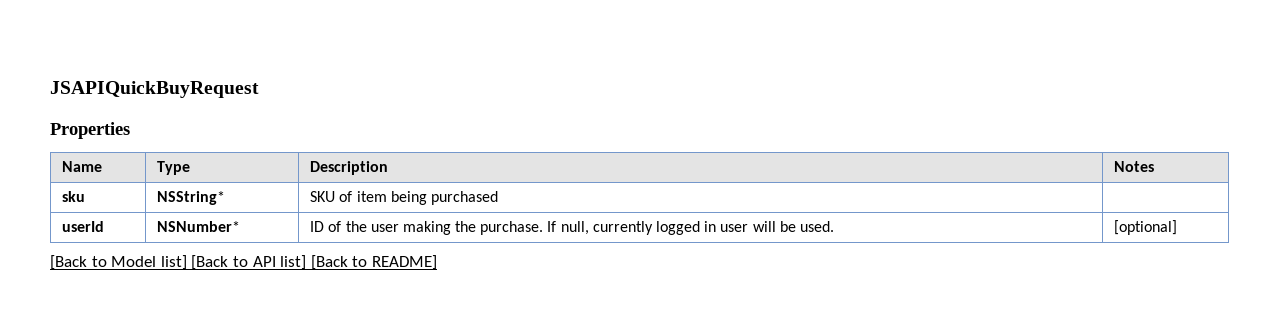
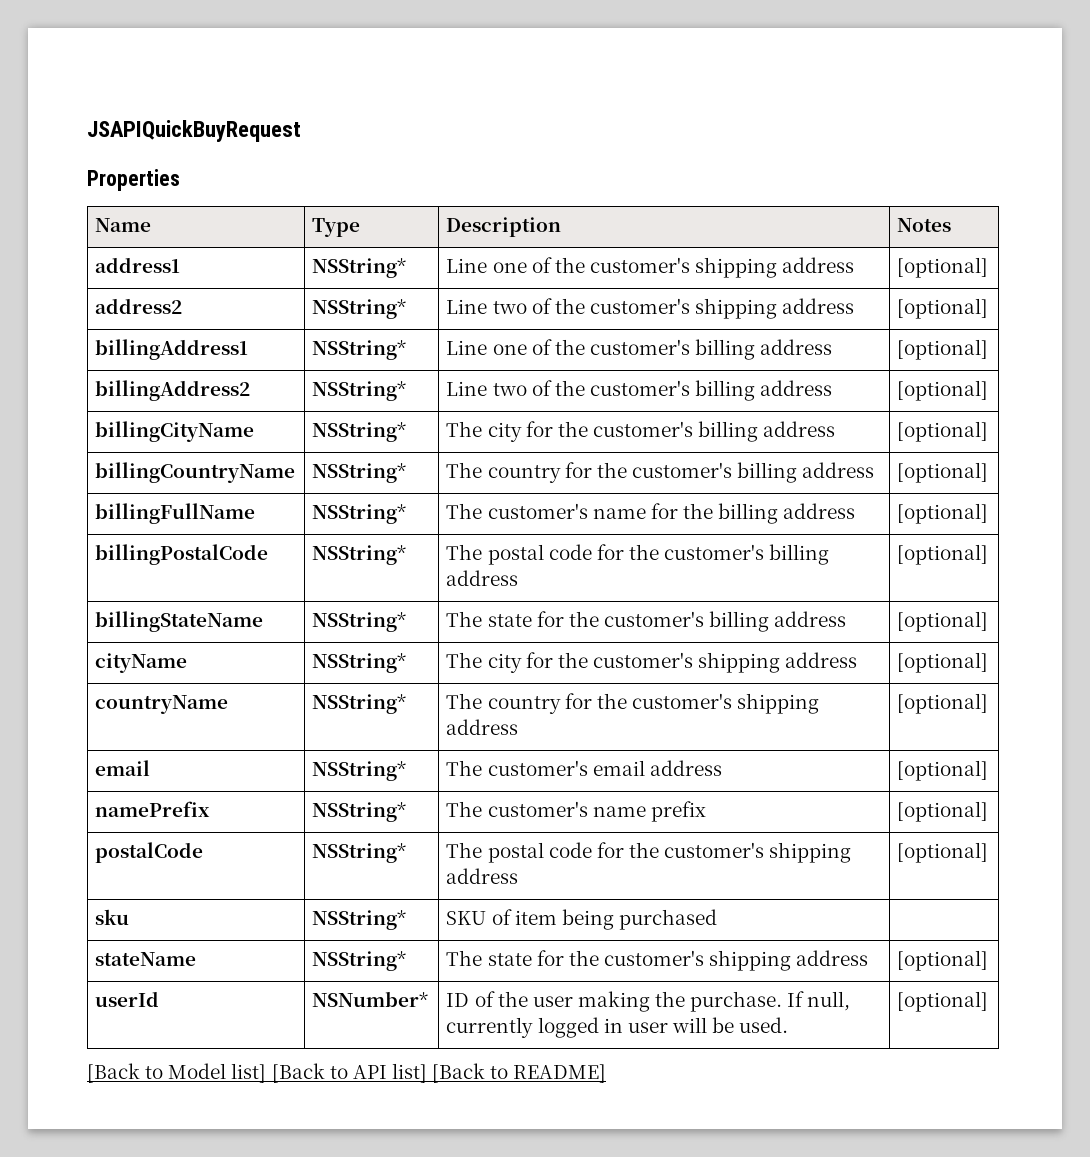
+ address1 | NSString* | Line one of the customer's shipping address | [optional]
+ address2 | NSString* | Line two of the customer's shipping address | [optional]
+ billingAddress1 | NSString* | Line one of the customer's billing address | [optional]
+ billingAddress2 | NSString* | Line two of the customer's billing address | [optional]
+ billingCityName | NSString* | The city for the customer's billing address | [optional]
+ billingCountryName | NSString* | The country for the customer's billing address | [optional]
+ billingFullName | NSString* | The customer's name for the billing address | [optional]
+ billingPostalCode | NSString* | The postal code for the customer's billing address | [optional]
+ billingStateName | NSString* | The state for the customer's billing address | [optional]
+ cityName | NSString* | The city for the customer's shipping address | [optional]
+ countryName | NSString* | The country for the customer's shipping address | [optional]
+ email | NSString* | The customer's email address | [optional]
+ namePrefix | NSString* | The customer's name prefix | [optional]
+ postalCode | NSString* | The postal code for the customer's shipping address | [optional]
+ stateName | NSString* | The state for the customer's shipping address | [optional]

